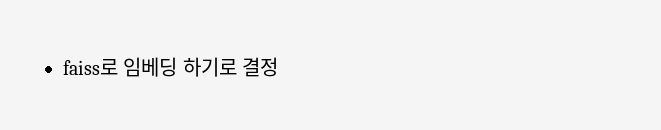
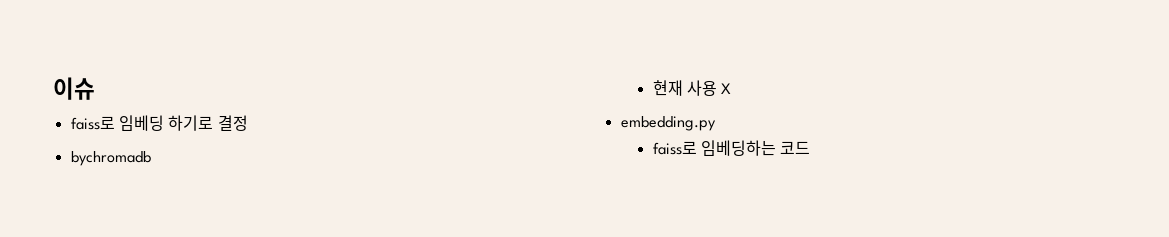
+ 이슈
+ bychromadb
+ 현재 사용 X
+ embedding.py
+ faiss로 임베딩하는 코드

